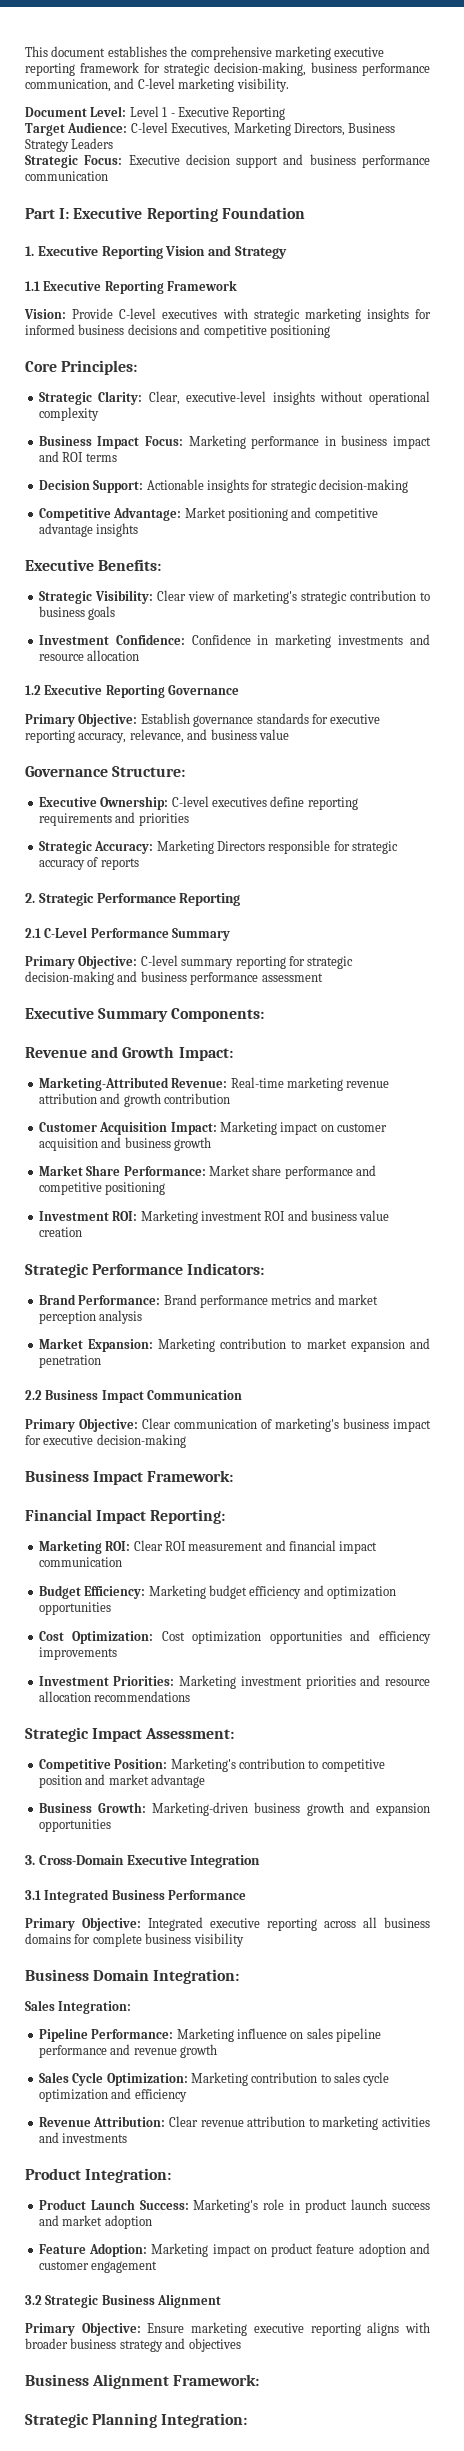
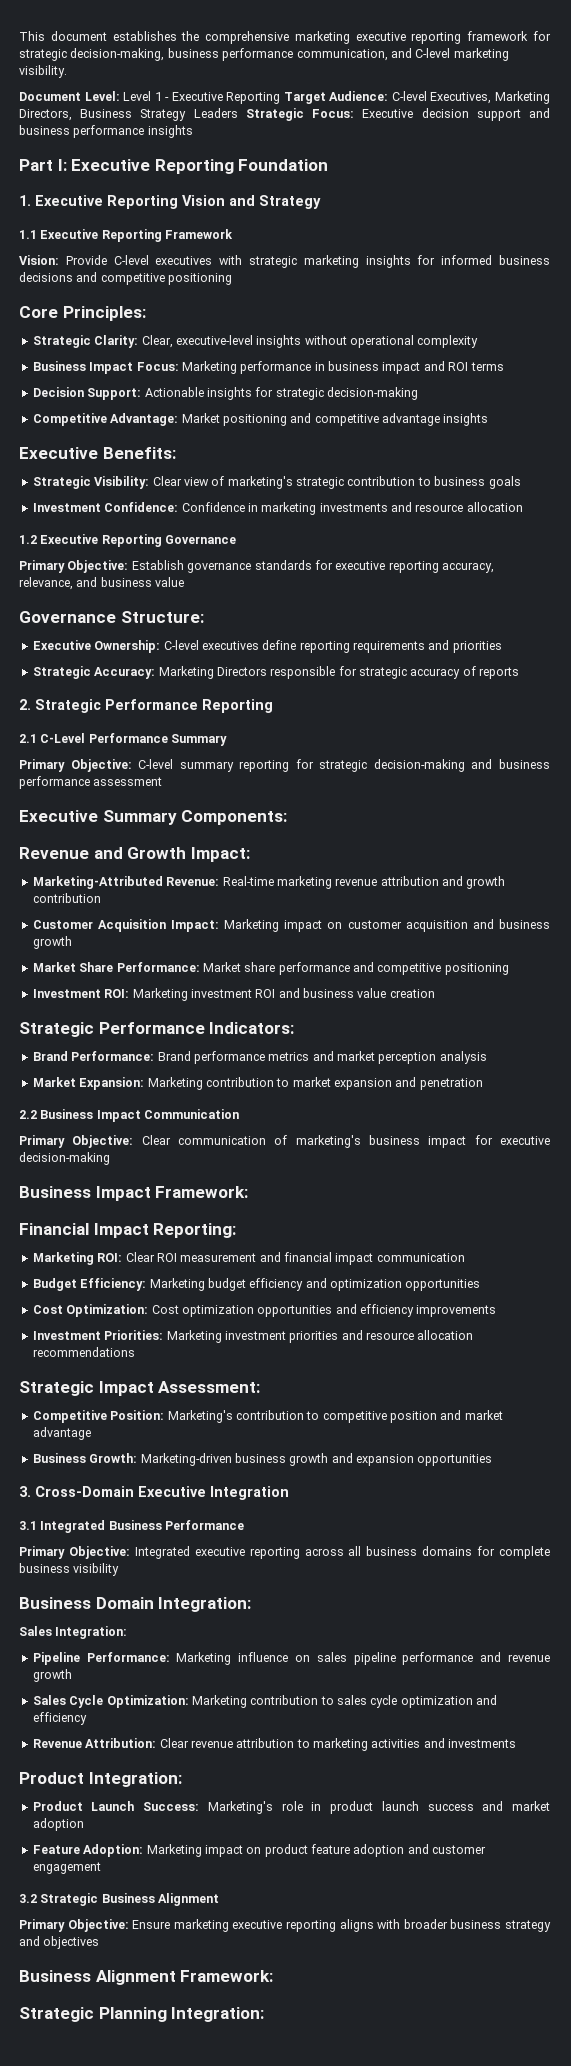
- Document Level: Level 1 - Executive Reporting
- Target Audience: C-level Executives, Marketing Directors, Business Strategy Leaders
- Strategic Focus: Executive decision support and business performance communication
+ Document Level: Level 1 - Executive Reporting Target Audience: C-level Executives, Marketing Directors, Business Strategy Leaders Strategic Focus: Executive decision support and business performance insights

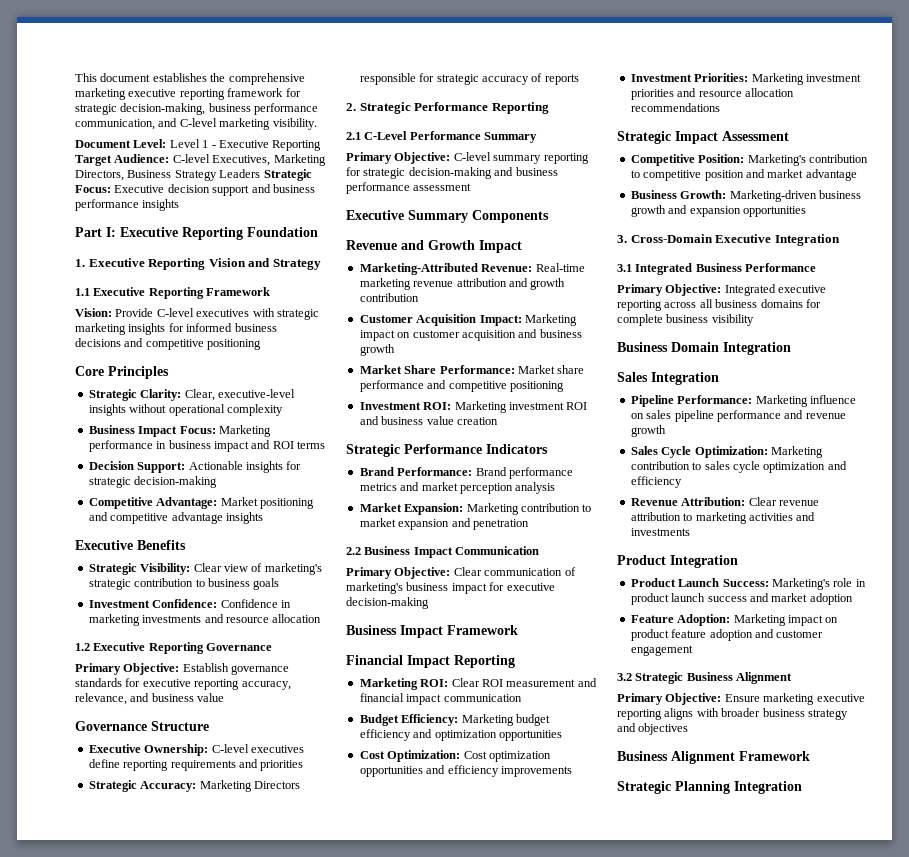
- Core Principles:
+ Core Principles
- Executive Benefits:
+ Executive Benefits
- Governance Structure:
+ Governance Structure
- Executive Summary Components:
+ Executive Summary Components
- Revenue and Growth Impact:
+ Revenue and Growth Impact
- Strategic Performance Indicators:
+ Strategic Performance Indicators
- Business Impact Framework:
+ Business Impact Framework
- Financial Impact Reporting:
+ Financial Impact Reporting
- Strategic Impact Assessment:
+ Strategic Impact Assessment
- Business Domain Integration:
- Sales Integration:
+ Business Domain Integration
+ Sales Integration
- Product Integration:
+ Product Integration
- Business Alignment Framework:
+ Business Alignment Framework
- Strategic Planning Integration:
+ Strategic Planning Integration

